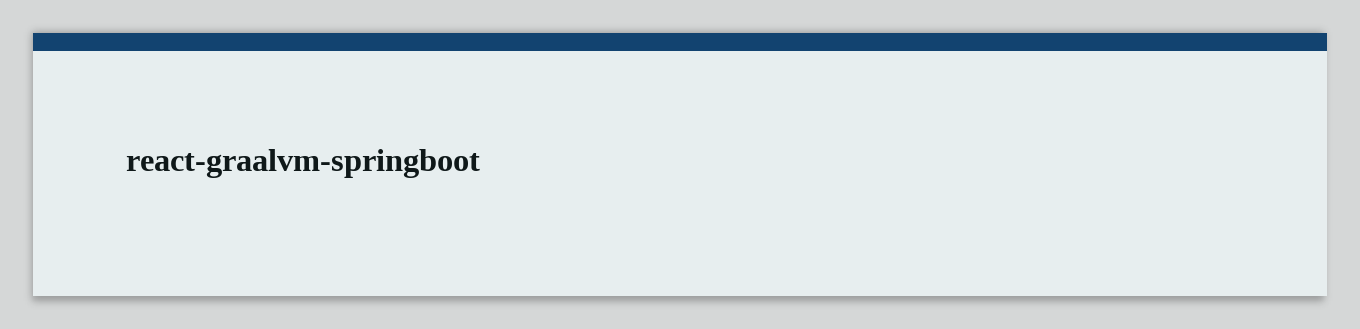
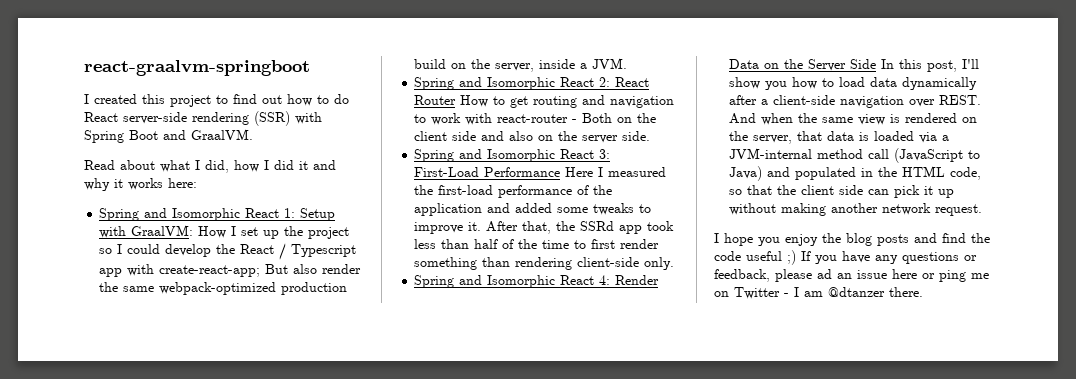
+ I created this project to find out how to do React server-side rendering (SSR) with Spring Boot and GraalVM.
+ Read about what I did, how I did it and why it works here:
+ Spring and Isomorphic React 1: Setup with GraalVM: How I set up the project so I could develop the React / Typescript app with create-react-app; But also render the same webpack-optimized production build on the server, inside a JVM.
+ Spring and Isomorphic React 2: React Router How to get routing and navigation to work with react-router - Both on the client side and also on the server side.
+ Spring and Isomorphic React 3: First-Load Performance Here I measured the first-load performance of the application and added some tweaks to improve it. After that, the SSRd app took less than half of the time to first render something than rendering client-side only.
+ Spring and Isomorphic React 4: Render Data on the Server Side In this post, I'll show you how to load data dynamically after a client-side navigation over REST. And when the same view is rendered on the server, that data is loaded via a JVM-internal method call (JavaScript to Java) and populated in the HTML code, so that the client side can pick it up without making another network request.
+ I hope you enjoy the blog posts and find the code useful ;) If you have any questions or feedback, please ad an issue here or ping me on Twitter - I am @dtanzer there.

